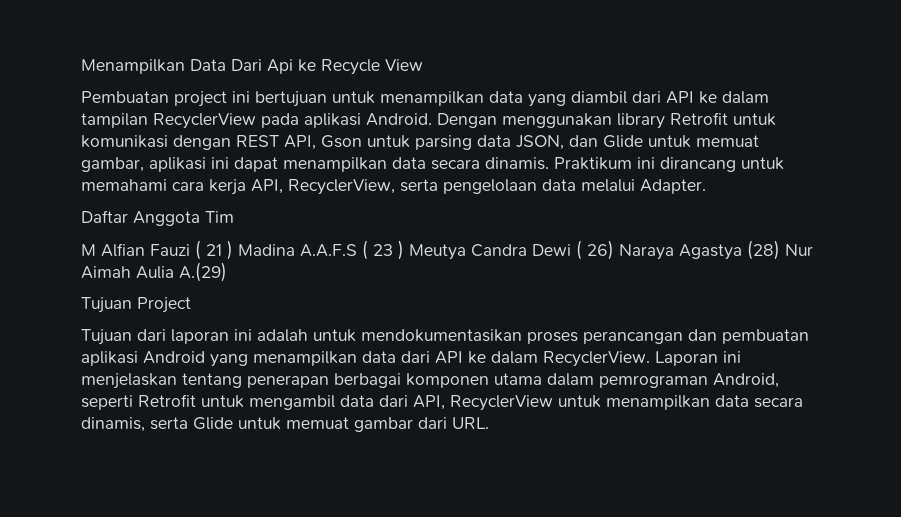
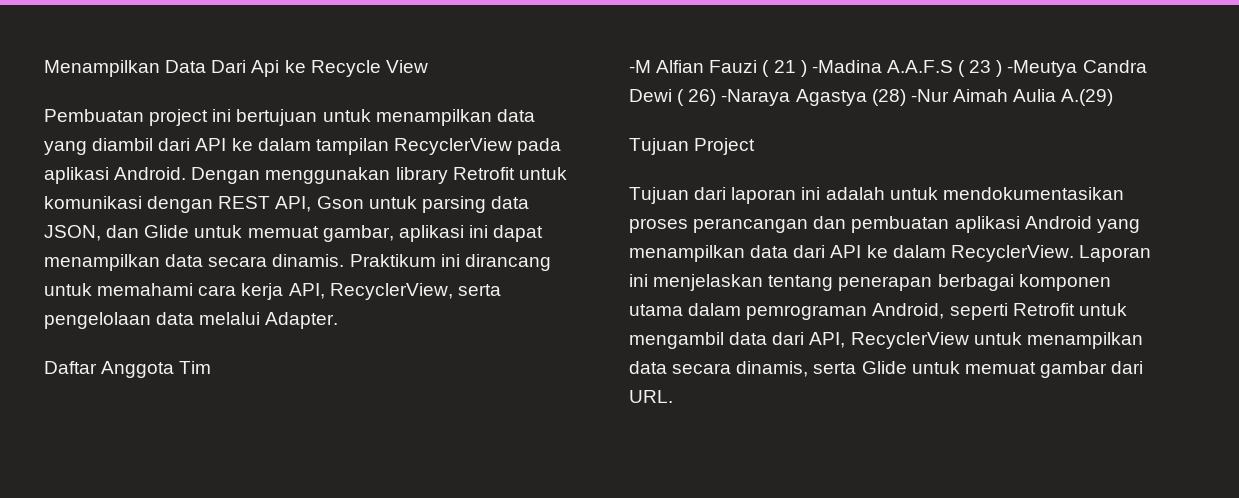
- M Alfian Fauzi ( 21 ) Madina A.A.F.S ( 23 ) Meutya Candra Dewi ( 26) Naraya Agastya (28) Nur Aimah Aulia A.(29)
+ -M Alfian Fauzi ( 21 ) -Madina A.A.F.S ( 23 ) -Meutya Candra Dewi ( 26) -Naraya Agastya (28) -Nur Aimah Aulia A.(29)

